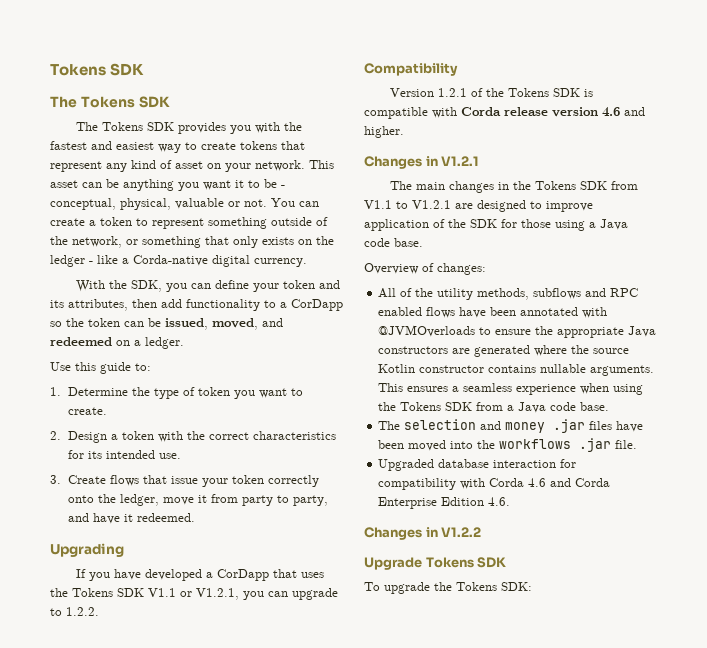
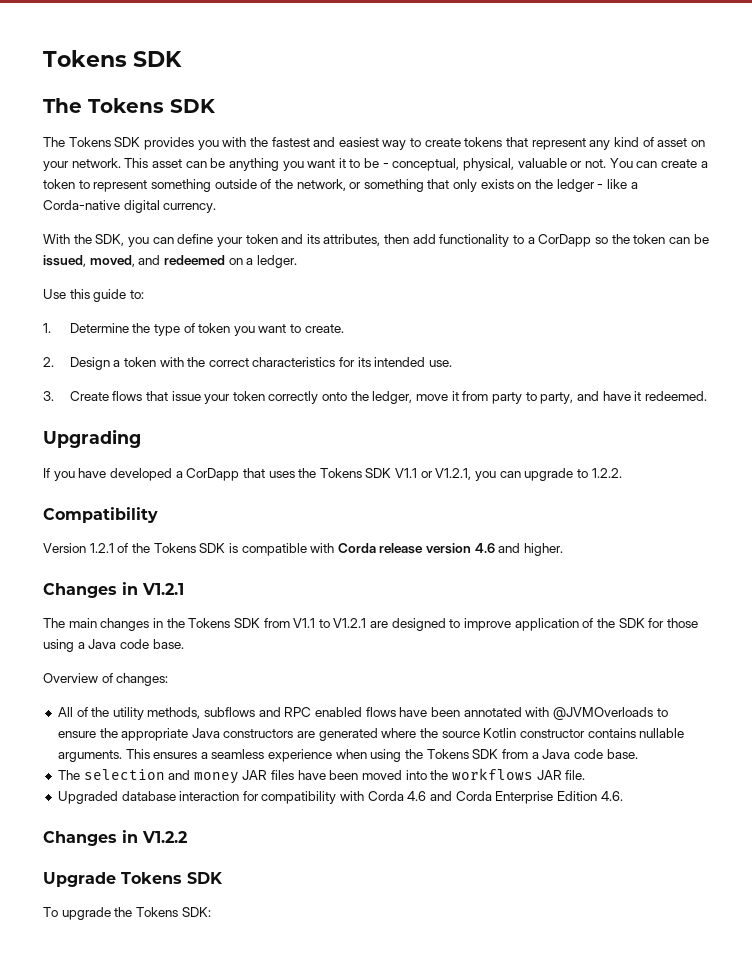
- The selection and money .jar files have been moved into the workflows .jar file.
+ The selection and money JAR files have been moved into the workflows JAR file.

